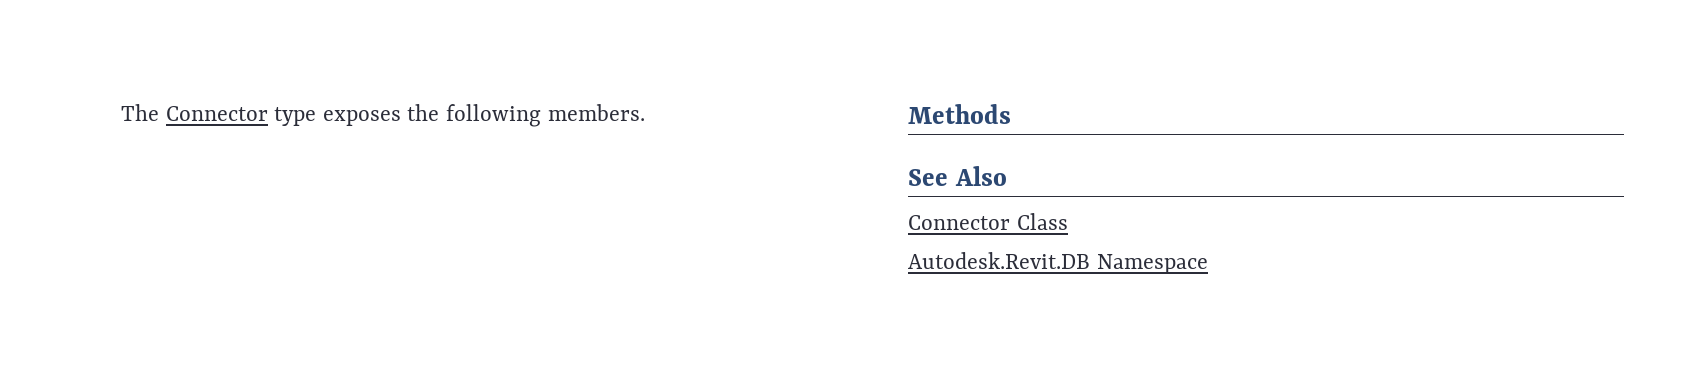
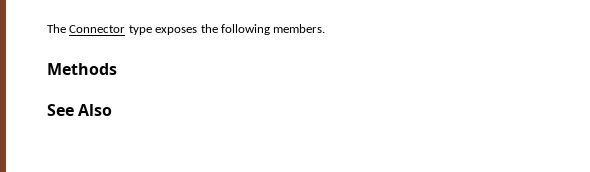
- Connector Class
- Autodesk.Revit.DB Namespace

